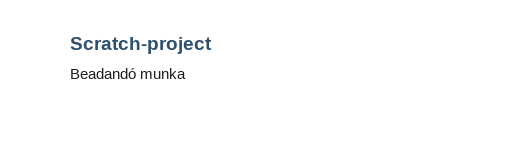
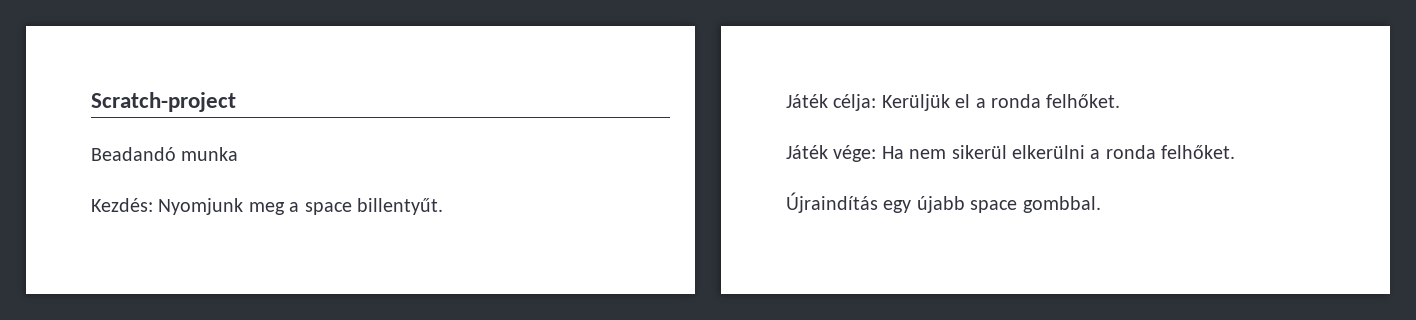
+ Kezdés: Nyomjunk meg a space billentyűt.
+ Játék célja: Kerüljük el a ronda felhőket.
+ Játék vége: Ha nem sikerül elkerülni a ronda felhőket.
+ Újraindítás egy újabb space gombbal.

